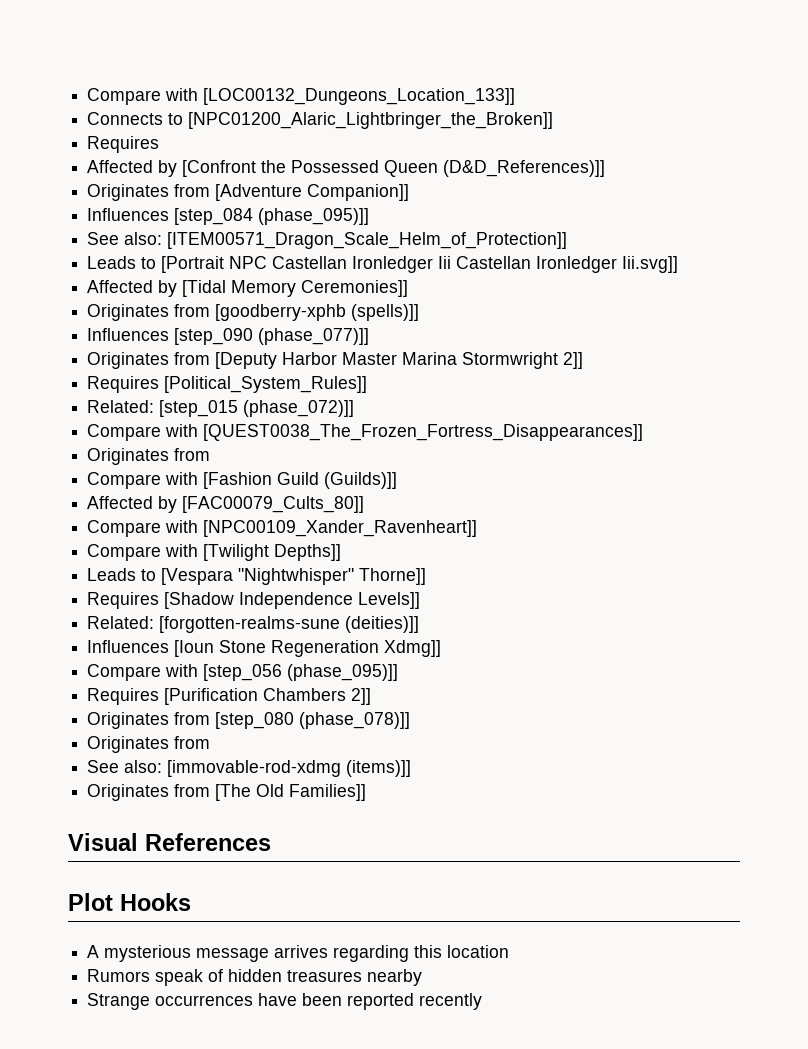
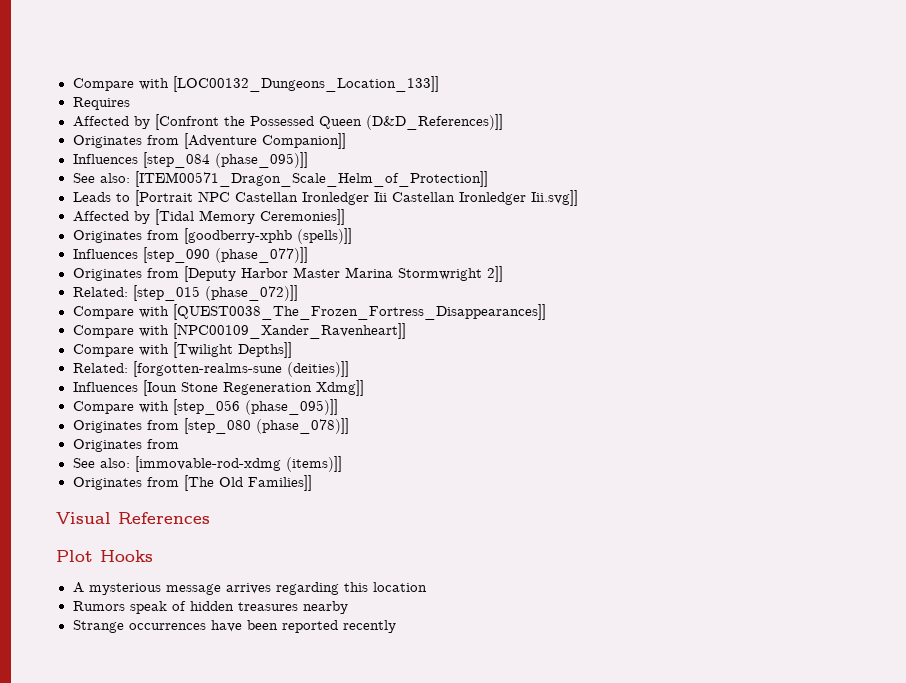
- Connects to [NPC01200_Alaric_Lightbringer_the_Broken]]
- Requires [Political_System_Rules]]
  Compare with [QUEST0038_The_Frozen_Fortress_Disappearances]]
- Originates from
- Compare with [Fashion Guild (Guilds)]]
- Affected by [FAC00079_Cults_80]]
- Leads to [Vespara "Nightwhisper" Thorne]]
- Requires [Shadow Independence Levels]]
- Requires [Purification Chambers 2]]

